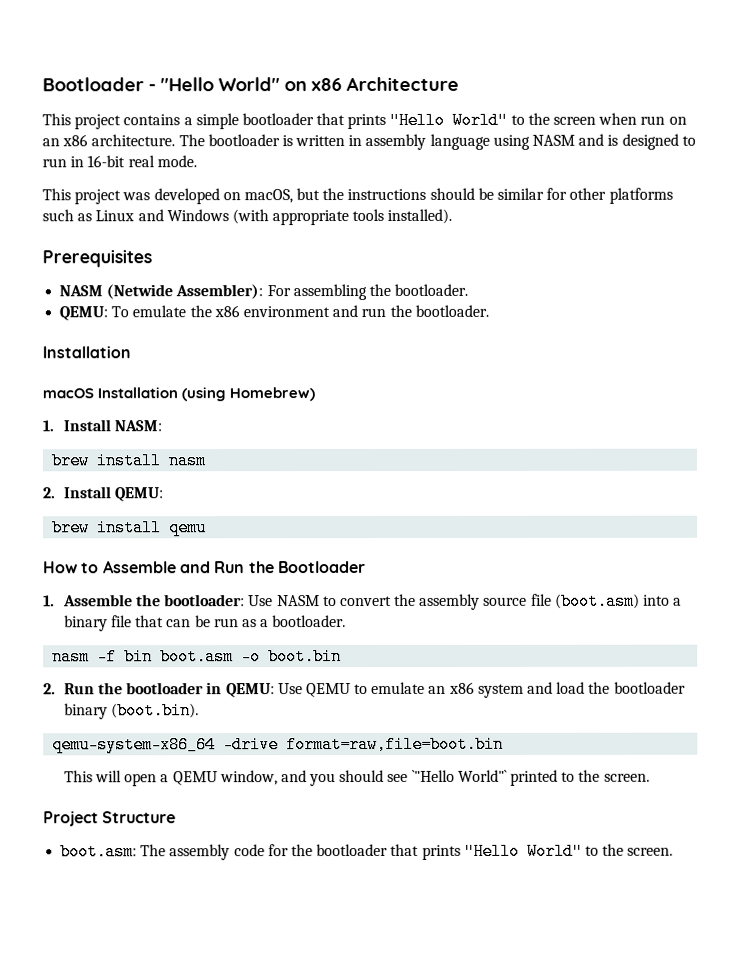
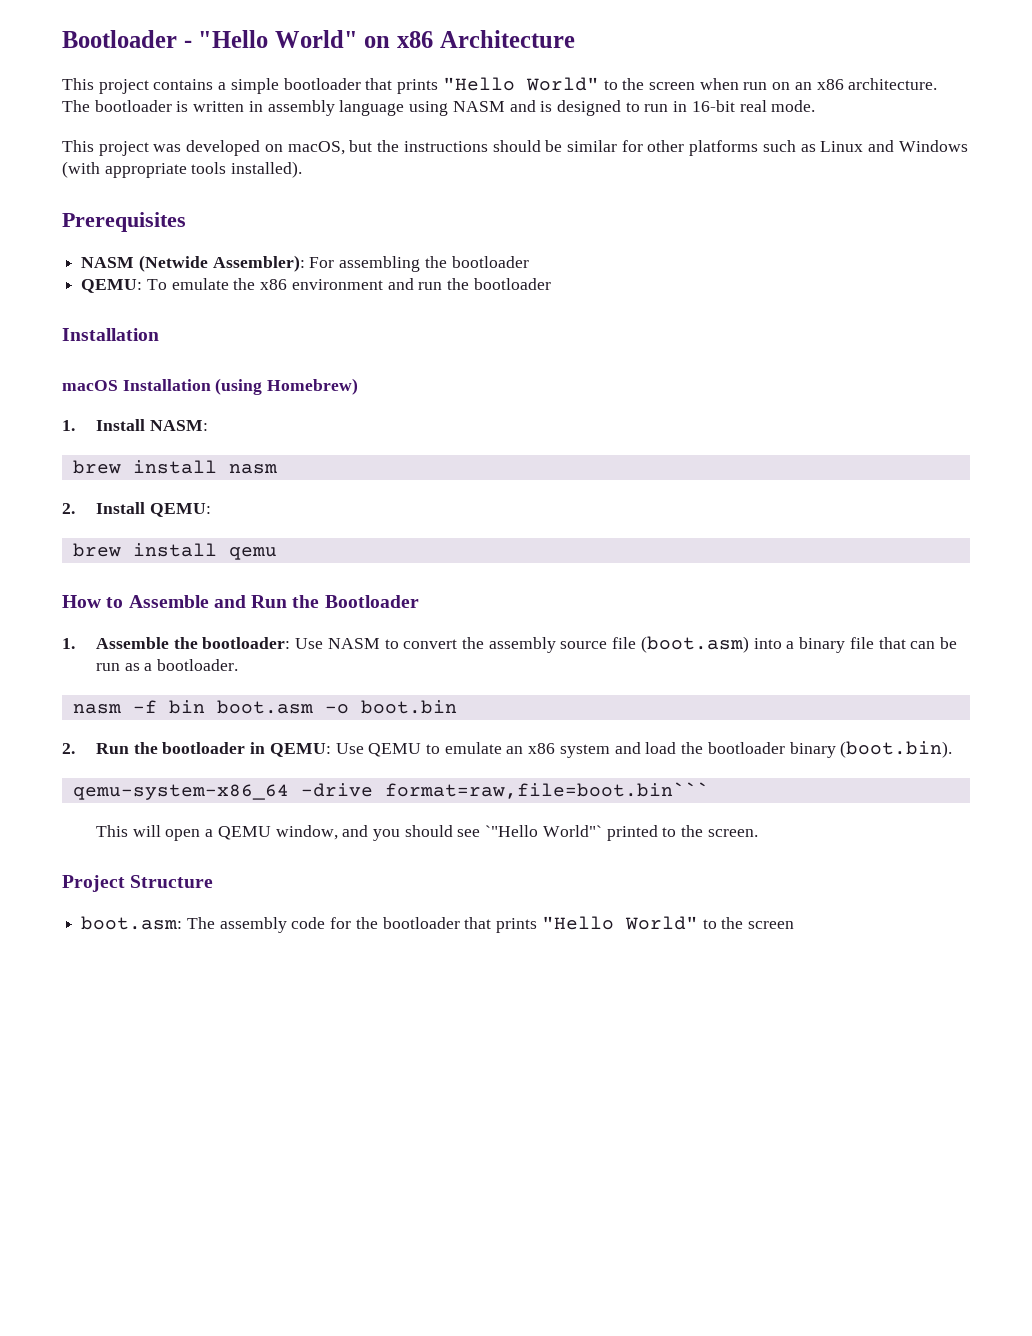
- NASM (Netwide Assembler): For assembling the bootloader.
+ NASM (Netwide Assembler): For assembling the bootloader
- QEMU: To emulate the x86 environment and run the bootloader.
+ QEMU: To emulate the x86 environment and run the bootloader
- qemu-system-x86_64 -drive format=raw,file=boot.bin
+ qemu-system-x86_64 -drive format=raw,file=boot.bin```
- boot.asm: The assembly code for the bootloader that prints "Hello World" to the screen.
+ boot.asm: The assembly code for the bootloader that prints "Hello World" to the screen

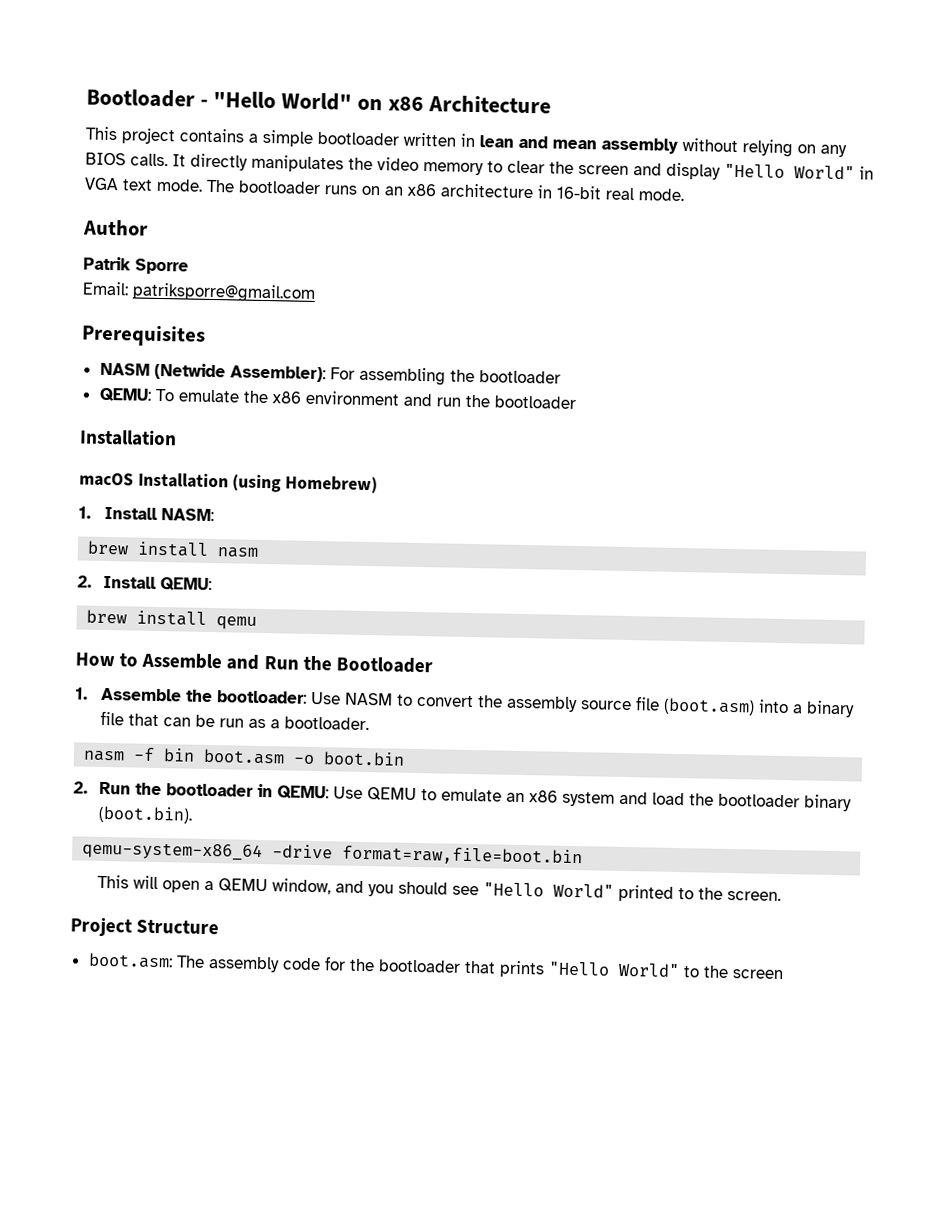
- This project contains a simple bootloader that prints "Hello World" to the screen when run on an x86 architecture. The bootloader is written in assembly language using NASM and is designed to run in 16-bit real mode.
- This project was developed on macOS, but the instructions should be similar for other platforms such as Linux and Windows (with appropriate tools installed).
+ This project contains a simple bootloader written in lean and mean assembly without relying on any BIOS calls. It directly manipulates the video memory to clear the screen and display "Hello World" in VGA text mode. The bootloader runs on an x86 architecture in 16-bit real mode.
+ Author
+ Patrik Sporre
+ Email: patriksporre@gmail.com
- qemu-system-x86_64 -drive format=raw,file=boot.bin```
+ qemu-system-x86_64 -drive format=raw,file=boot.bin
- This will open a QEMU window, and you should see `"Hello World"` printed to the screen.
+ This will open a QEMU window, and you should see "Hello World" printed to the screen.

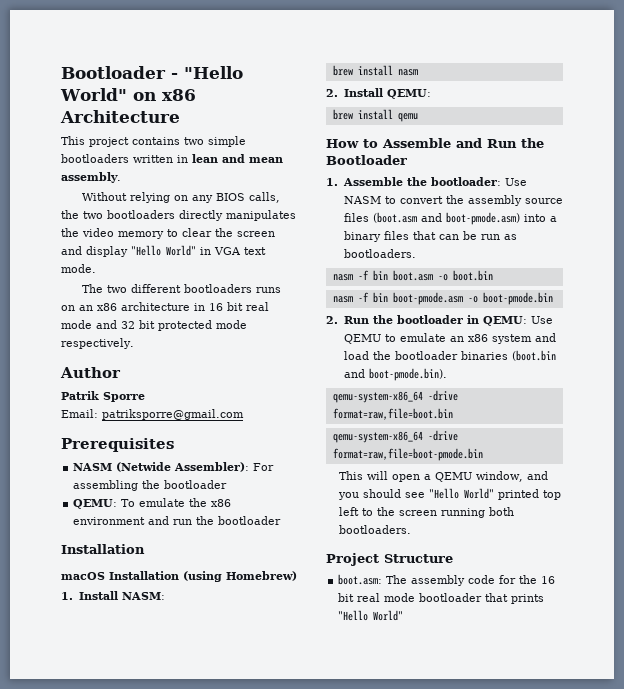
- This project contains a simple bootloader written in lean and mean assembly without relying on any BIOS calls. It directly manipulates the video memory to clear the screen and display "Hello World" in VGA text mode. The bootloader runs on an x86 architecture in 16-bit real mode.
+ This project contains two simple bootloaders written in lean and mean assembly.
+ Without relying on any BIOS calls, the two bootloaders directly manipulates the video memory to clear the screen and display "Hello World" in VGA text mode.
+ The two different bootloaders runs on an x86 architecture in 16 bit real mode and 32 bit protected mode respectively.
- 1. Assemble the bootloader: Use NASM to convert the assembly source file (boot.asm) into a binary file that can be run as a bootloader.
+ 1. Assemble the bootloader: Use NASM to convert the assembly source files (boot.asm and boot-pmode.asm) into a binary files that can be run as bootloaders.
+ nasm -f bin boot-pmode.asm -o boot-pmode.bin
- 2. Run the bootloader in QEMU: Use QEMU to emulate an x86 system and load the bootloader binary (boot.bin).
+ 2. Run the bootloader in QEMU: Use QEMU to emulate an x86 system and load the bootloader binaries (boot.bin and boot-pmode.bin).
+ qemu-system-x86_64 -drive format=raw,file=boot-pmode.bin
- This will open a QEMU window, and you should see "Hello World" printed to the screen.
+ This will open a QEMU window, and you should see "Hello World" printed top left to the screen running both bootloaders.
- boot.asm: The assembly code for the bootloader that prints "Hello World" to the screen
+ boot.asm: The assembly code for the 16 bit real mode bootloader that prints "Hello World"

